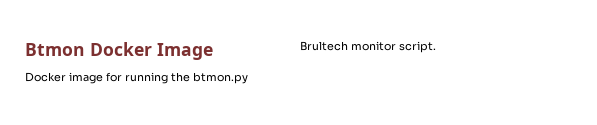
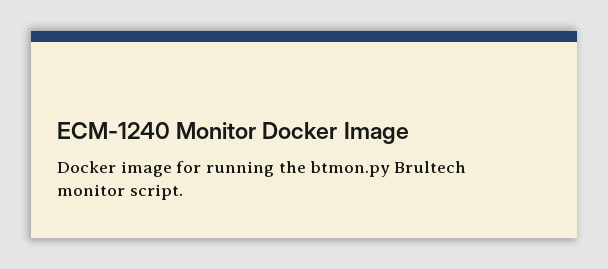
- Btmon Docker Image
+ ECM-1240 Monitor Docker Image

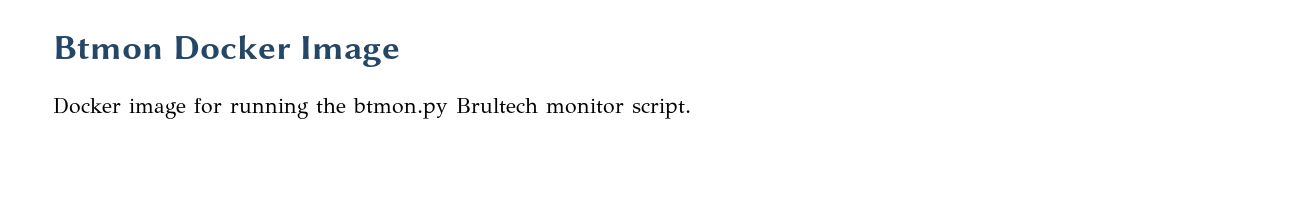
- ECM-1240 Monitor Docker Image
+ Btmon Docker Image

